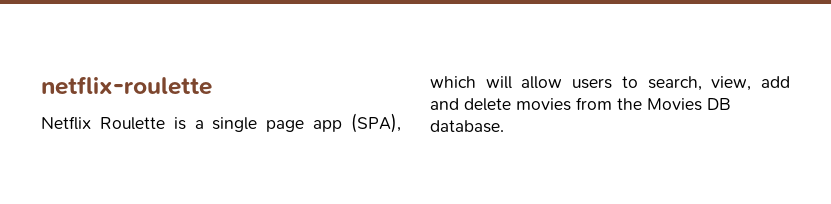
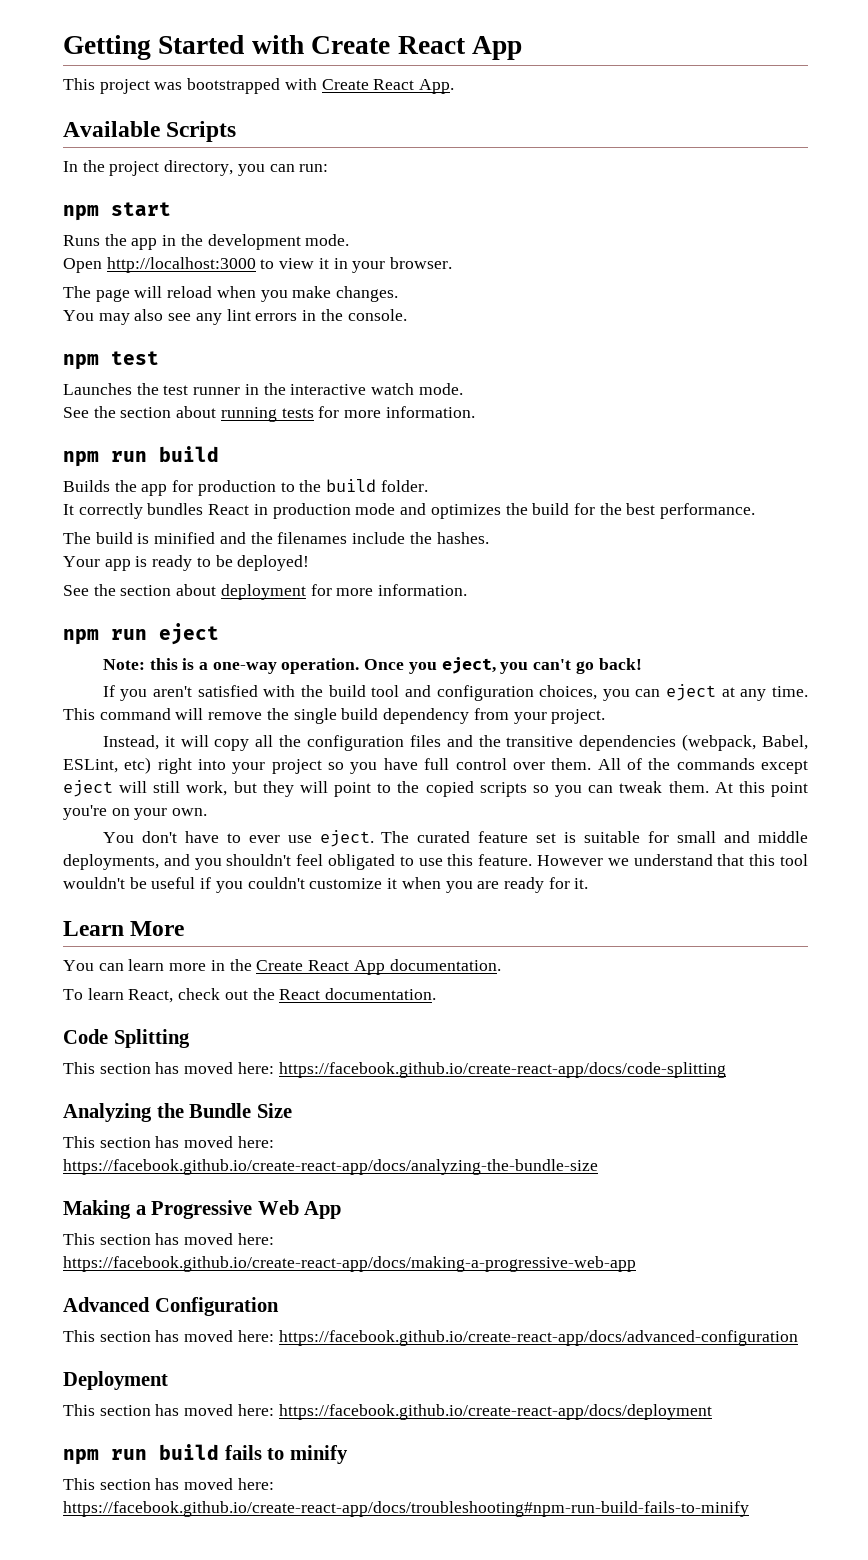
- netflix-roulette
- Netflix Roulette is a single page app (SPA), which will allow users to search, view, add and delete movies from the Movies DB database.
+ Getting Started with Create React App
+ This project was bootstrapped with Create React App.
+ Available Scripts
+ In the project directory, you can run:
+ npm start
+ Runs the app in the development mode.
+ Open http://localhost:3000 to view it in your browser.
+ The page will reload when you make changes.
+ You may also see any lint errors in the console.
+ npm test
+ Launches the test runner in the interactive watch mode.
+ See the section about running tests for more information.
+ npm run build
+ Builds the app for production to the build folder.
+ It correctly bundles React in production mode and optimizes the build for the best performance.
+ The build is minified and the filenames include the hashes.
+ Your app is ready to be deployed!
+ See the section about deployment for more information.
+ npm run eject
+ Note: this is a one-way operation. Once you eject, you can't go back!
+ If you aren't satisfied with the build tool and configuration choices, you can eject at any time. This command will remove the single build dependency from your project.
+ Instead, it will copy all the configuration files and the transitive dependencies (webpack, Babel, ESLint, etc) right into your project so you have full control over them. All of the commands except eject will still work, but they will point to the copied scripts so you can tweak them. At this point you're on your own.
+ You don't have to ever use eject. The curated feature set is suitable for small and middle deployments, and you shouldn't feel obligated to use this feature. However we understand that this tool wouldn't be useful if you couldn't customize it when you are ready for it.
+ Learn More
+ You can learn more in the Create React App documentation.
+ To learn React, check out the React documentation.
+ Code Splitting
+ This section has moved here: https://facebook.github.io/create-react-app/docs/code-splitting
+ Analyzing the Bundle Size
+ This section has moved here: https://facebook.github.io/create-react-app/docs/analyzing-the-bundle-size
+ Making a Progressive Web App
+ This section has moved here: https://facebook.github.io/create-react-app/docs/making-a-progressive-web-app
+ Advanced Configuration
+ This section has moved here: https://facebook.github.io/create-react-app/docs/advanced-configuration
+ Deployment
+ This section has moved here: https://facebook.github.io/create-react-app/docs/deployment
+ npm run build fails to minify
+ This section has moved here: https://facebook.github.io/create-react-app/docs/troubleshooting#npm-run-build-fails-to-minify

